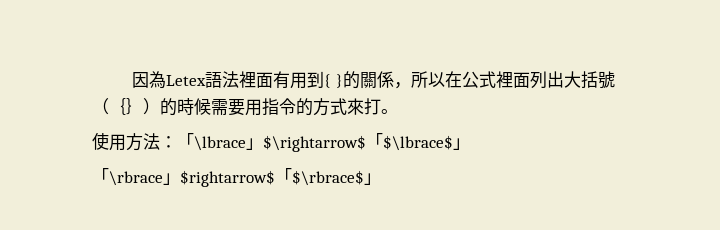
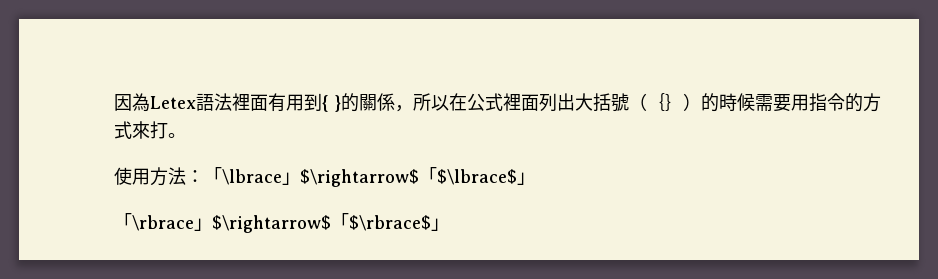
- 「\rbrace」$rightarrow$「$\rbrace$」
+ 「\rbrace」$\rightarrow$「$\rbrace$」

